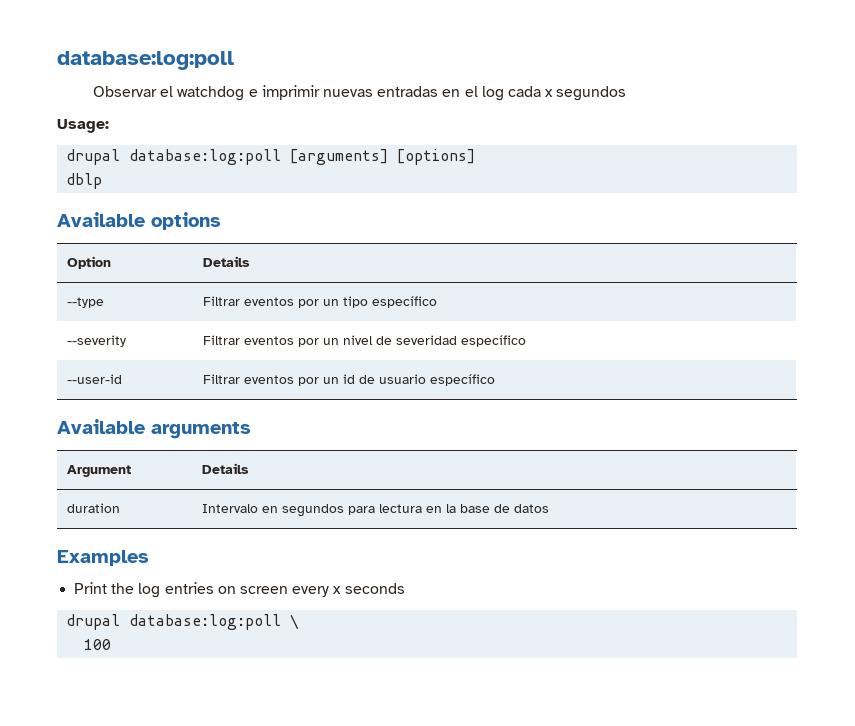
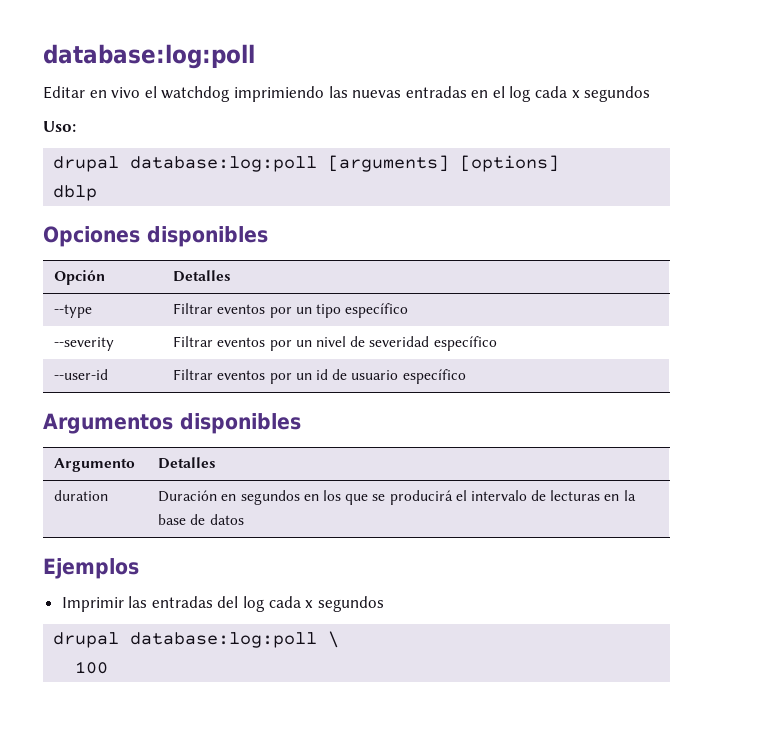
- Observar el watchdog e imprimir nuevas entradas en el log cada x segundos
+ Editar en vivo el watchdog imprimiendo las nuevas entradas en el log cada x segundos
- Usage:
+ Uso:
- Available options
- Option | Details
+ Opciones disponibles
+ Opción | Detalles
- Available arguments
- Argument | Details
+ Argumentos disponibles
+ Argumento | Detalles
- duration | Intervalo en segundos para lectura en la base de datos
+ duration | Duración en segundos en los que se producirá el intervalo de lecturas en la base de datos
- Examples
- Print the log entries on screen every x seconds
+ Ejemplos
+ Imprimir las entradas del log cada x segundos

